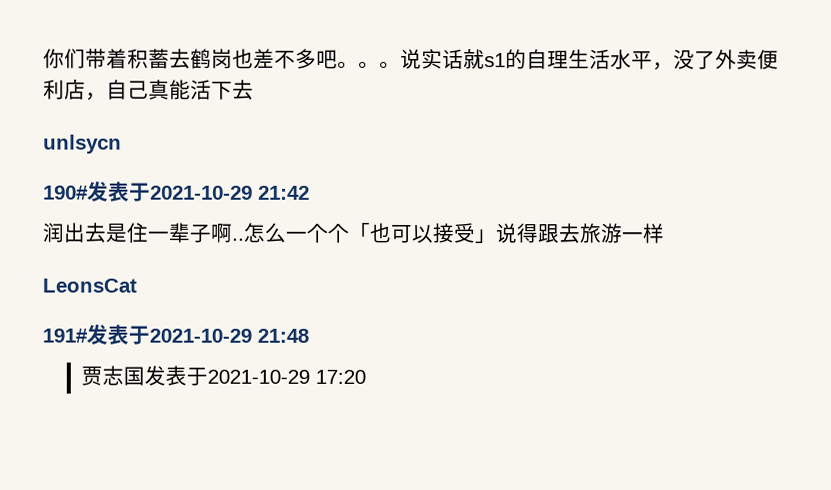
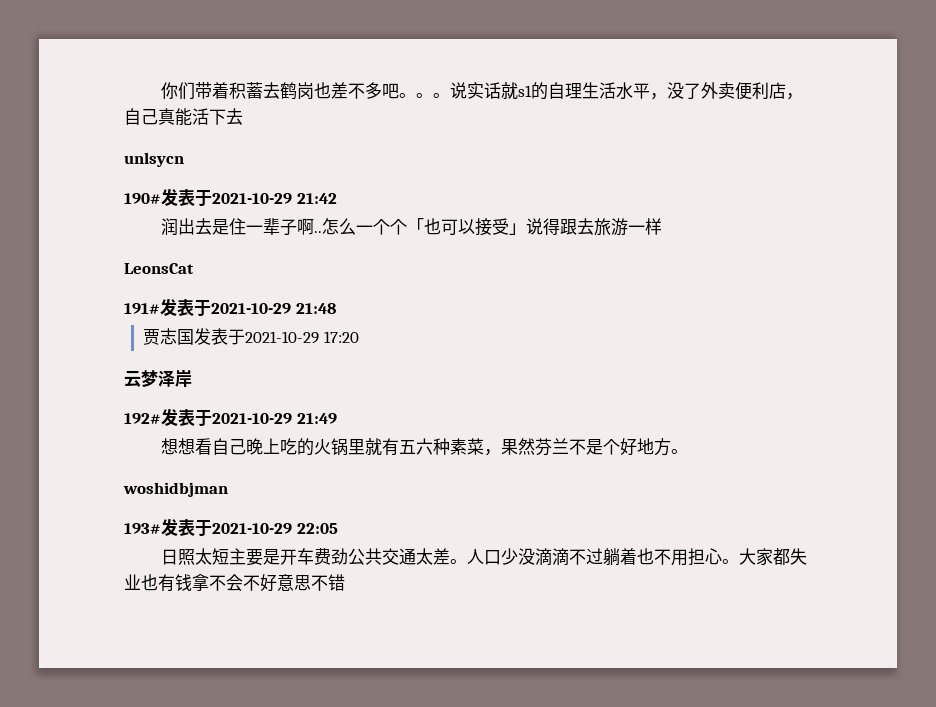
+ 云梦泽岸
+ 192#发表于2021-10-29 21:49
+ 想想看自己晚上吃的火锅里就有五六种素菜，果然芬兰不是个好地方。
+ woshidbjman
+ 193#发表于2021-10-29 22:05
+ 日照太短主要是开车费劲公共交通太差。人口少没滴滴不过躺着也不用担心。大家都失业也有钱拿不会不好意思不错

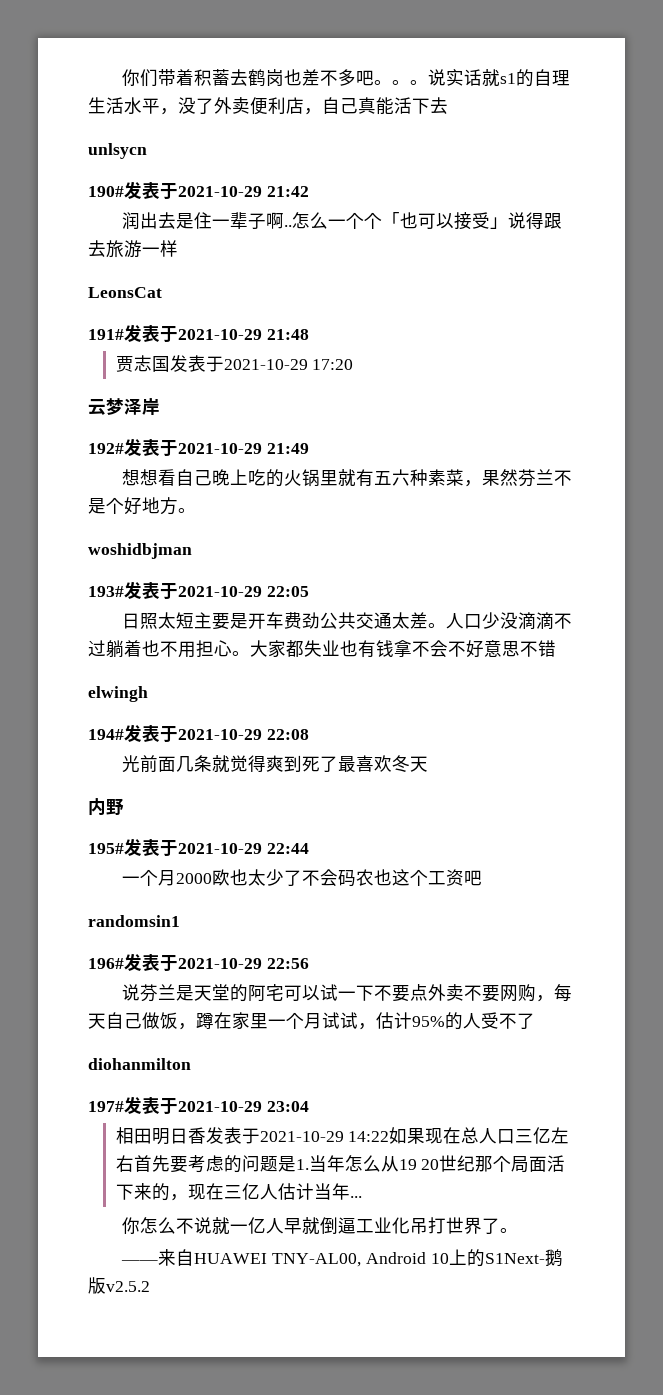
+ elwingh
+ 194#发表于2021-10-29 22:08
+ 光前面几条就觉得爽到死了最喜欢冬天
+ 内野
+ 195#发表于2021-10-29 22:44
+ 一个月2000欧也太少了不会码农也这个工资吧
+ randomsin1
+ 196#发表于2021-10-29 22:56
+ 说芬兰是天堂的阿宅可以试一下不要点外卖不要网购，每天自己做饭，蹲在家里一个月试试，估计95%的人受不了
+ diohanmilton
+ 197#发表于2021-10-29 23:04
+ 相田明日香发表于2021-10-29 14:22如果现在总人口三亿左右首先要考虑的问题是1.当年怎么从19 20世纪那个局面活下来的，现在三亿人估计当年...
+ 你怎么不说就一亿人早就倒逼工业化吊打世界了。
+ ——来自HUAWEI TNY-AL00, Android 10上的S1Next-鹅版v2.5.2

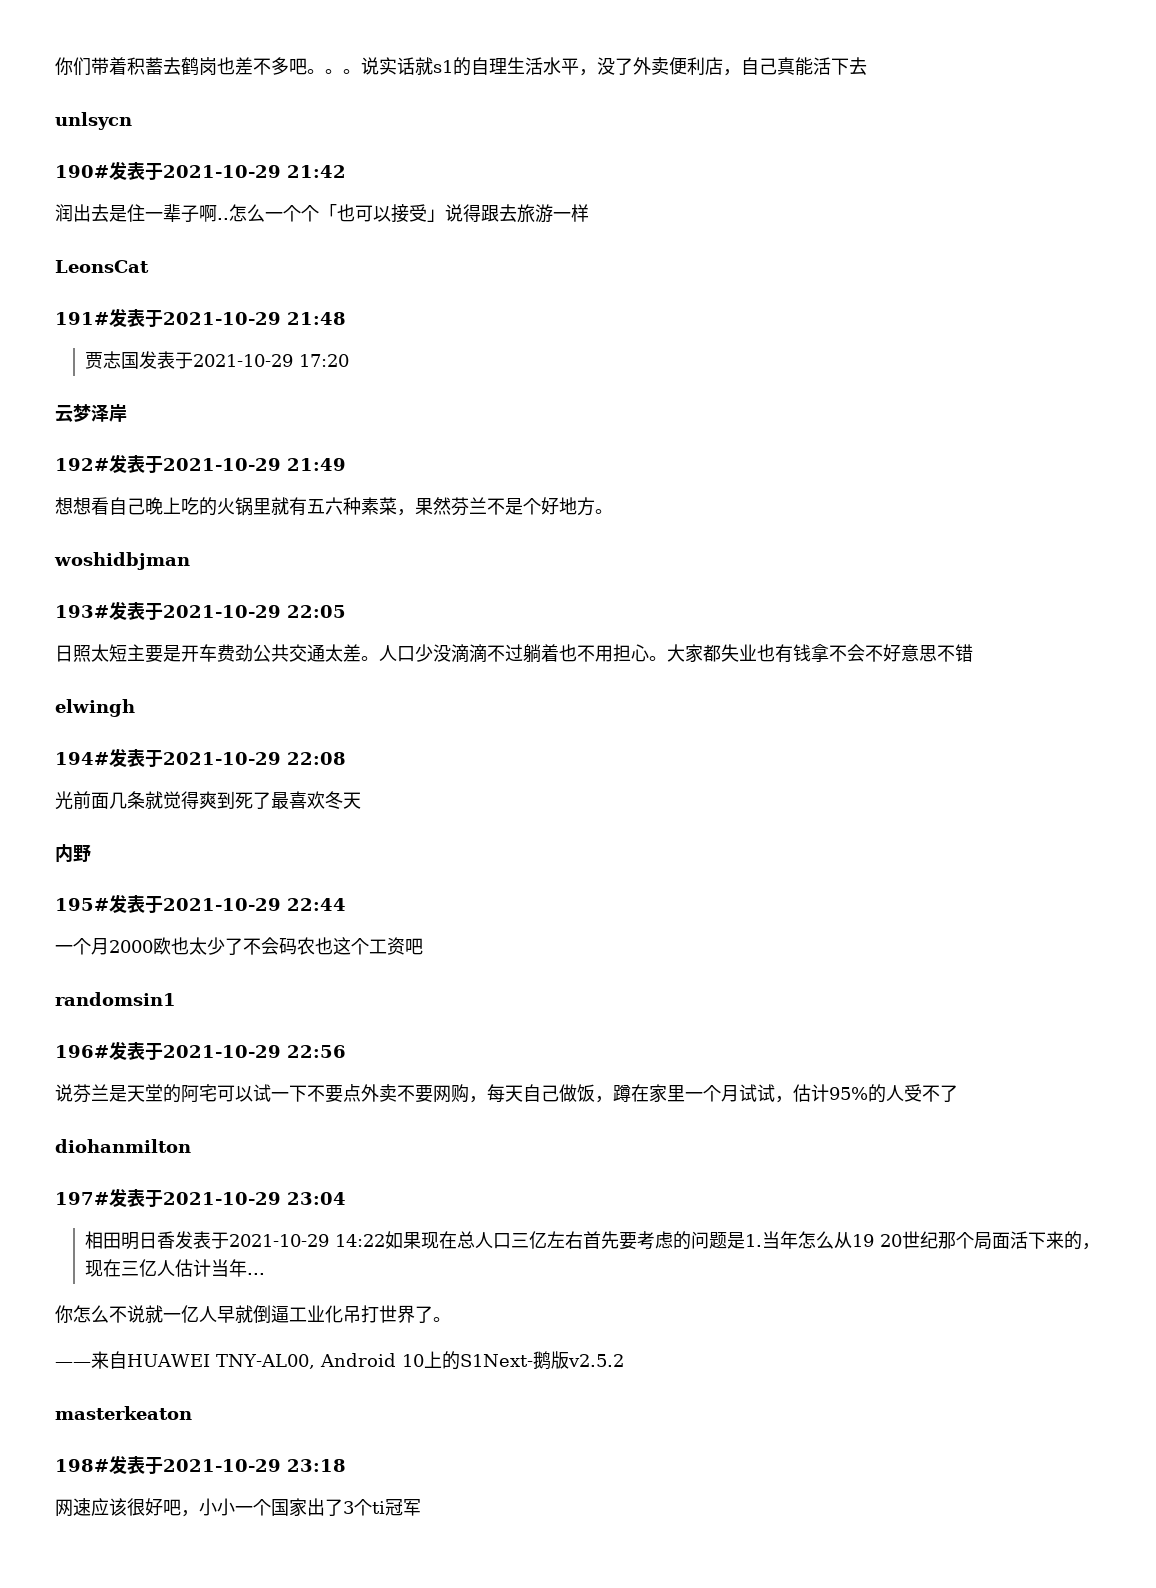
+ masterkeaton
+ 198#发表于2021-10-29 23:18
+ 网速应该很好吧，小小一个国家出了3个ti冠军

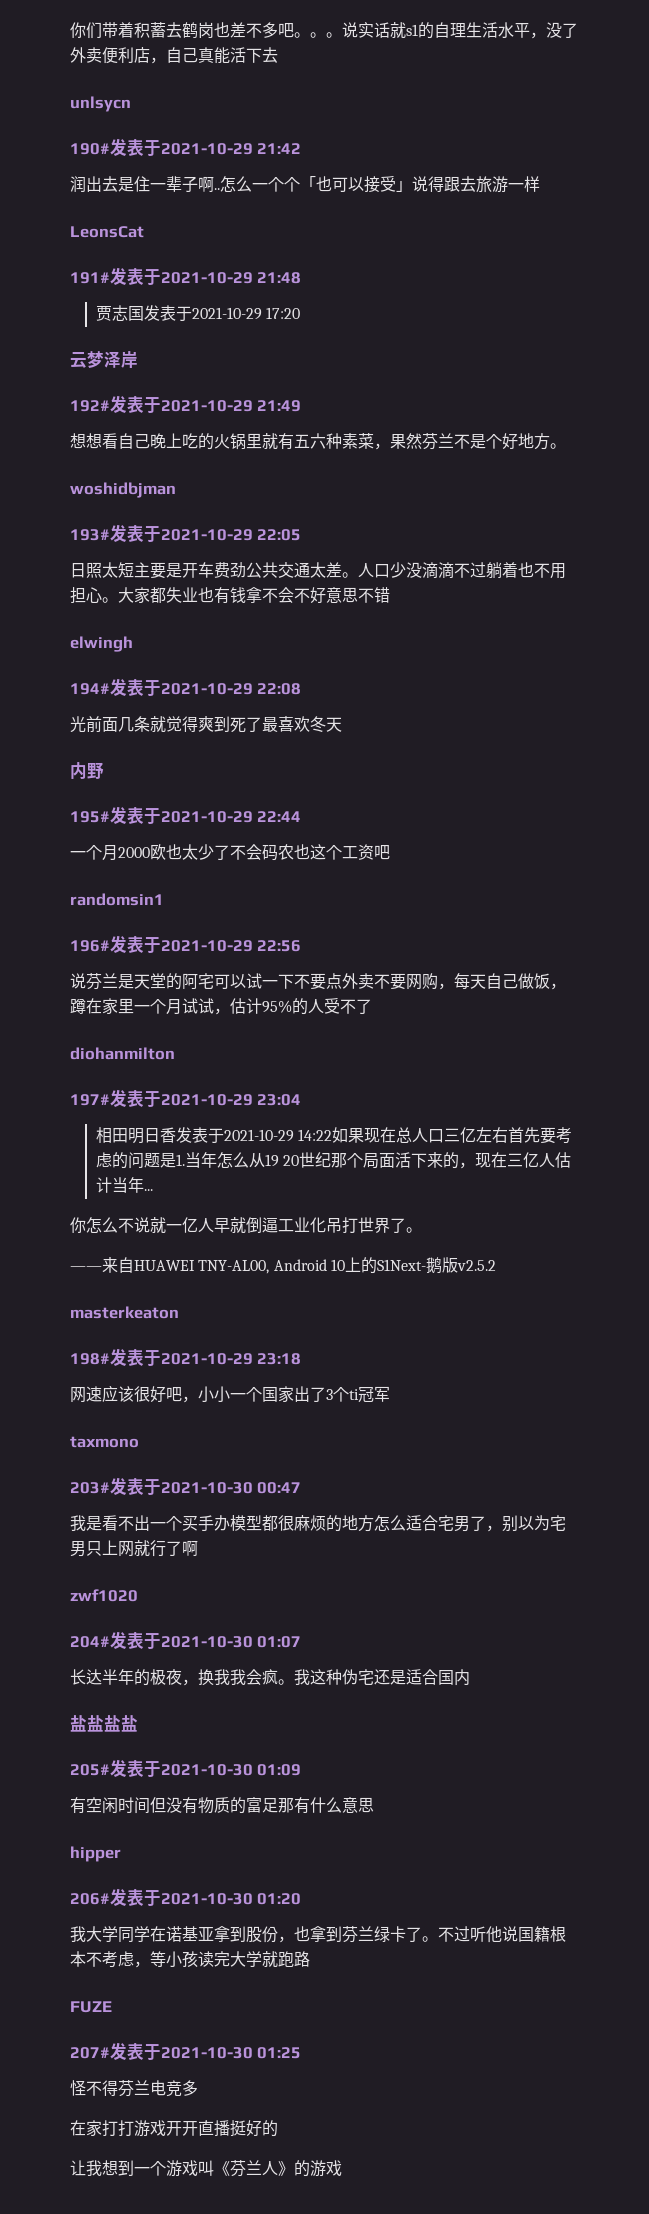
+ taxmono
+ 203#发表于2021-10-30 00:47
+ 我是看不出一个买手办模型都很麻烦的地方怎么适合宅男了，别以为宅男只上网就行了啊
+ zwf1020
+ 204#发表于2021-10-30 01:07
+ 长达半年的极夜，换我我会疯。我这种伪宅还是适合国内
+ 盐盐盐盐
+ 205#发表于2021-10-30 01:09
+ 有空闲时间但没有物质的富足那有什么意思
+ hipper
+ 206#发表于2021-10-30 01:20
+ 我大学同学在诺基亚拿到股份，也拿到芬兰绿卡了。不过听他说国籍根本不考虑，等小孩读完大学就跑路
+ FUZE
+ 207#发表于2021-10-30 01:25
+ 怪不得芬兰电竞多
+ 在家打打游戏开开直播挺好的
+ 让我想到一个游戏叫《芬兰人》的游戏

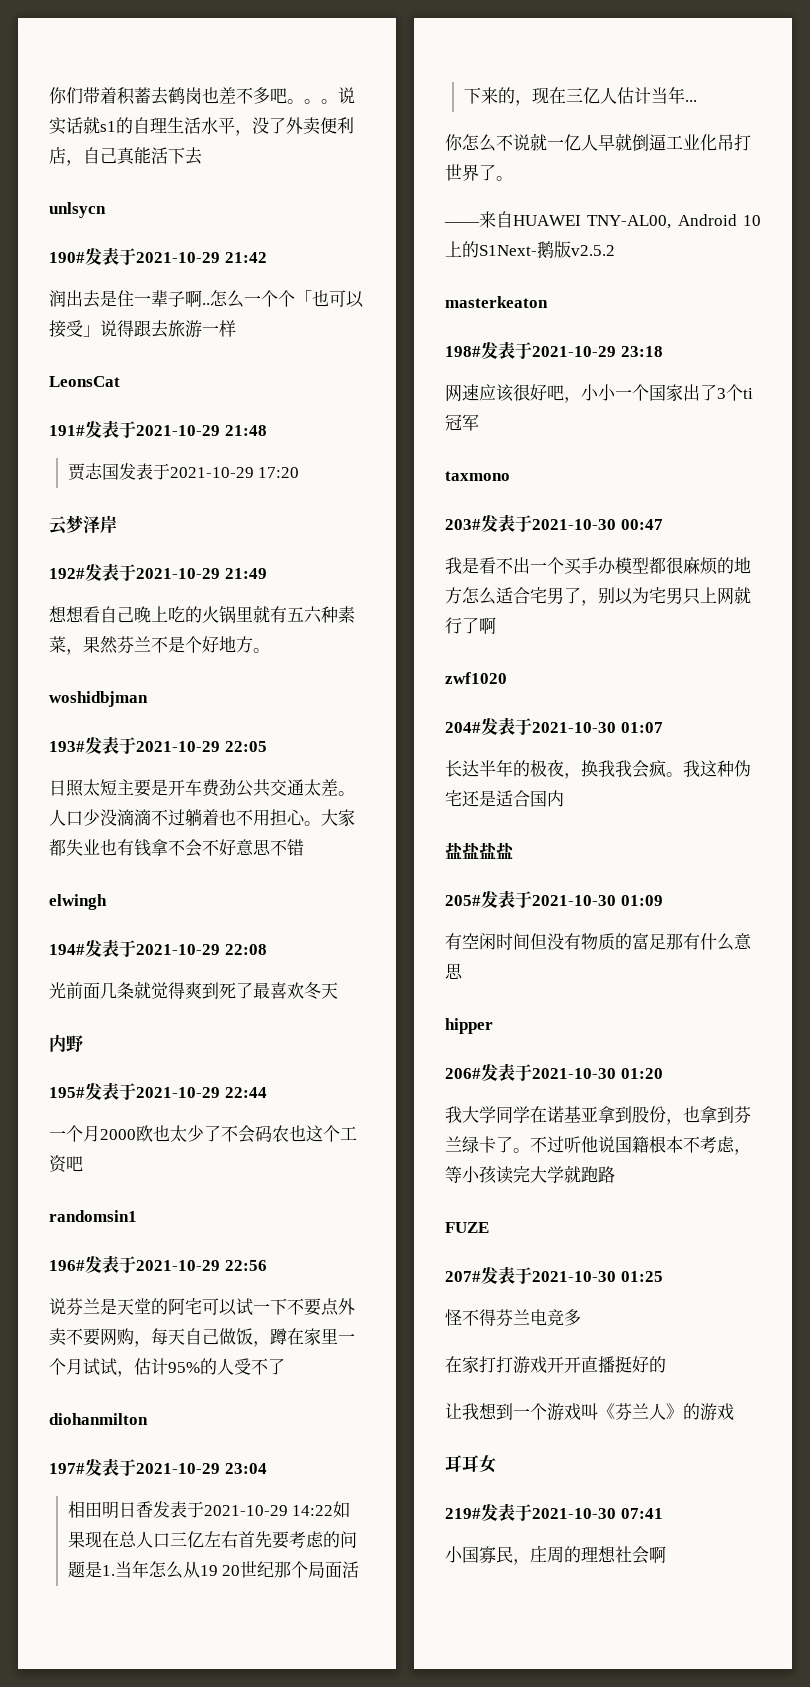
+ 耳耳女
+ 219#发表于2021-10-30 07:41
+ 小国寡民，庄周的理想社会啊

